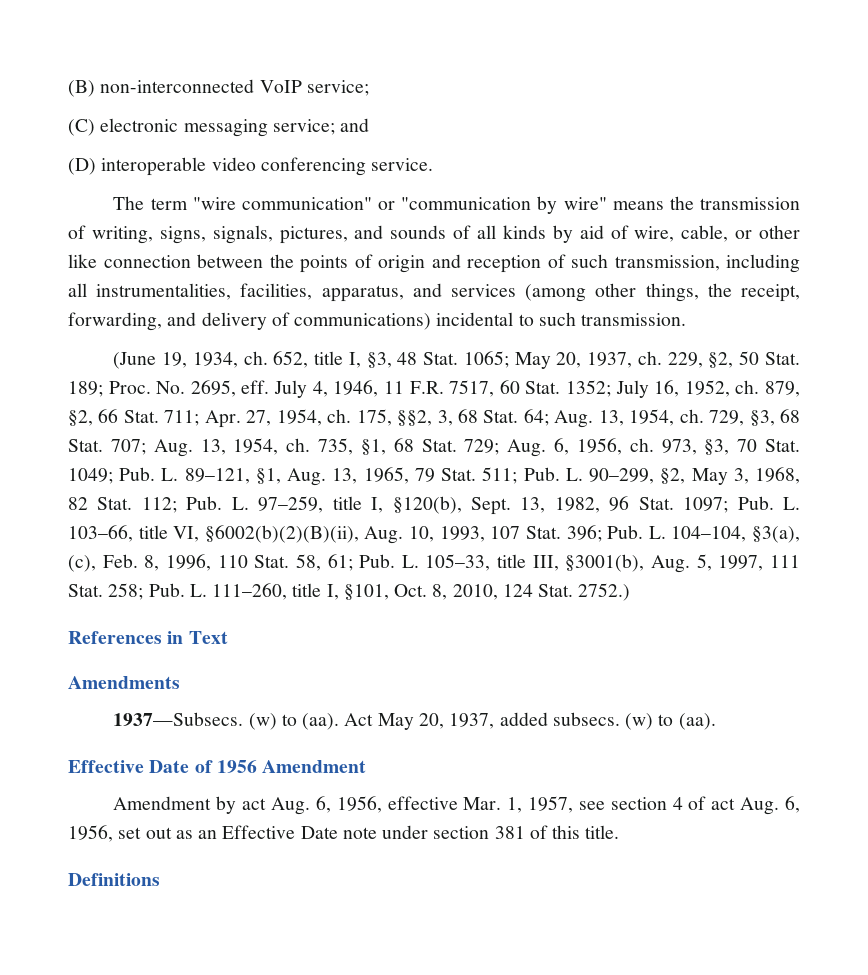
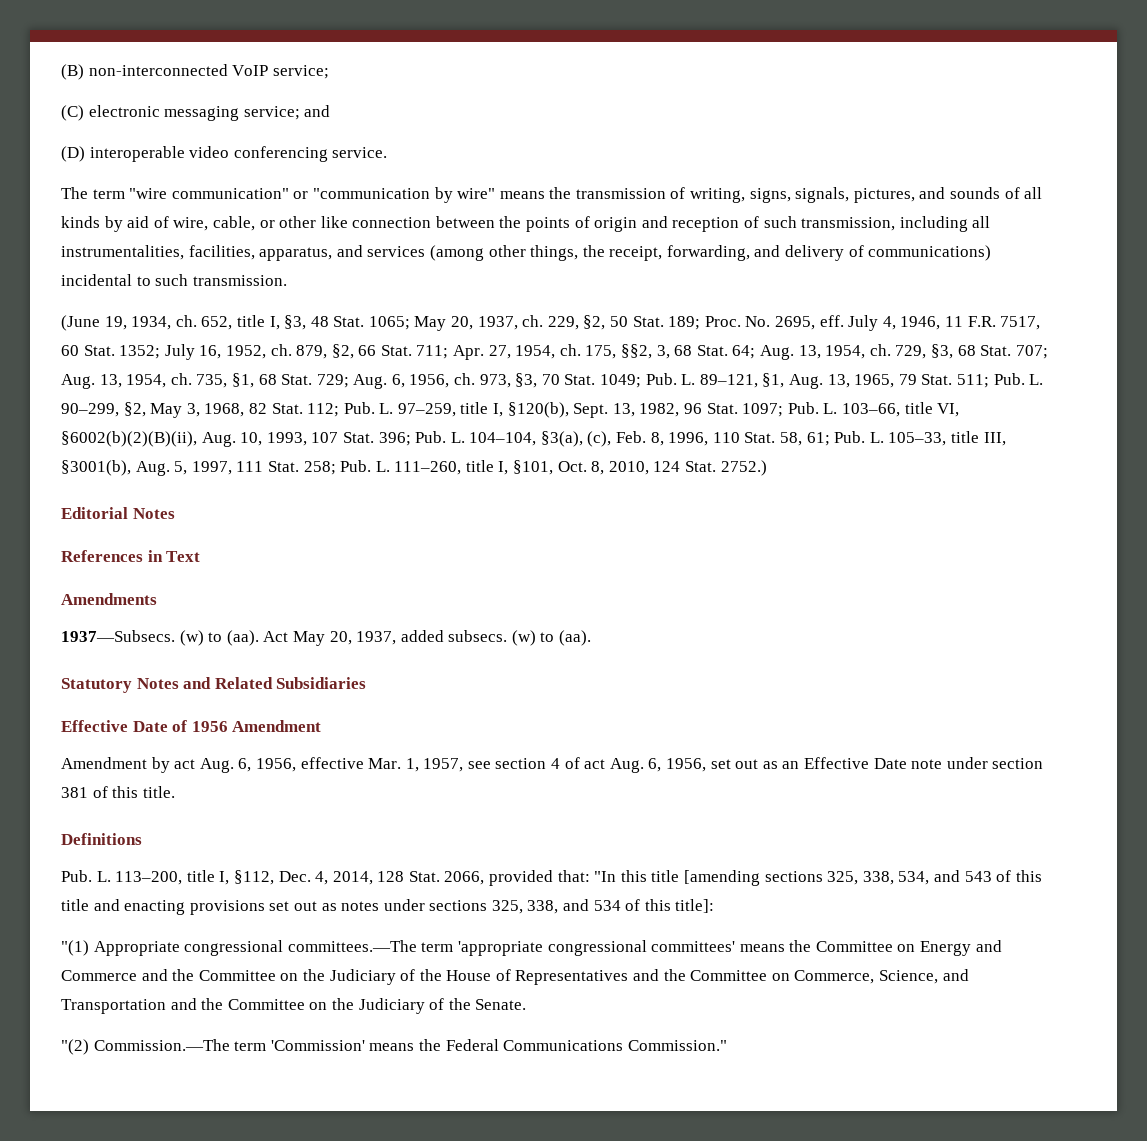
+ Editorial Notes
+ Statutory Notes and Related Subsidiaries
+ Pub. L. 113–200, title I, §112, Dec. 4, 2014, 128 Stat. 2066, provided that: "In this title [amending sections 325, 338, 534, and 543 of this title and enacting provisions set out as notes under sections 325, 338, and 534 of this title]:
+ "(1) Appropriate congressional committees.—The term 'appropriate congressional committees' means the Committee on Energy and Commerce and the Committee on the Judiciary of the House of Representatives and the Committee on Commerce, Science, and Transportation and the Committee on the Judiciary of the Senate.
+ "(2) Commission.—The term 'Commission' means the Federal Communications Commission."

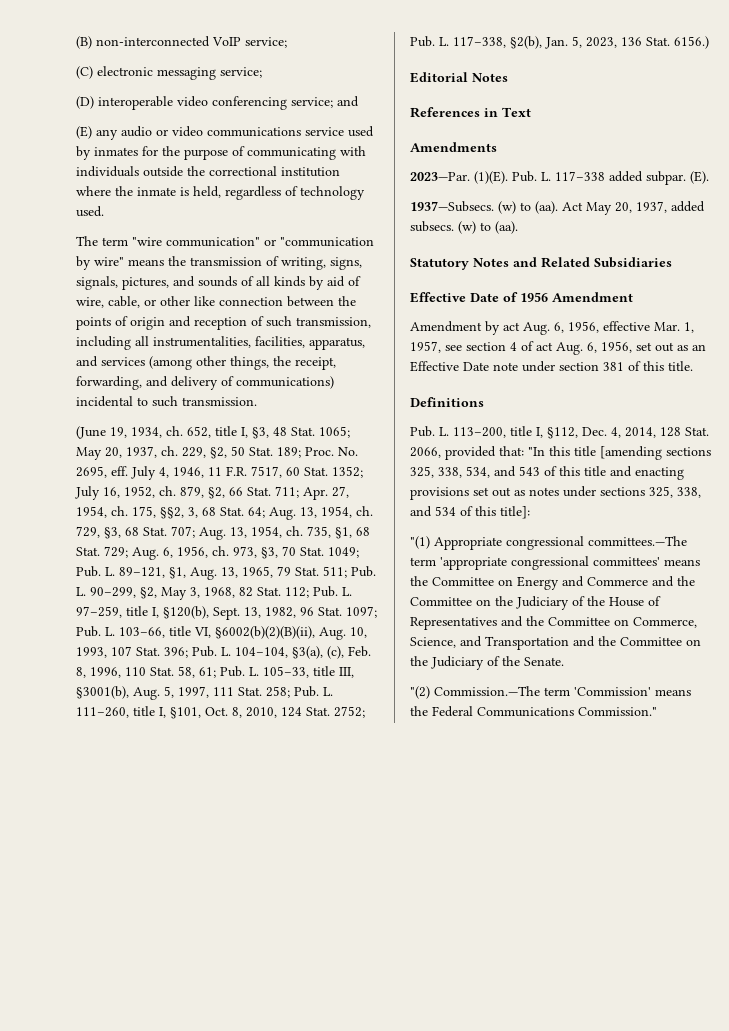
- (C) electronic messaging service; and
+ (C) electronic messaging service;
- (D) interoperable video conferencing service.
+ (D) interoperable video conferencing service; and
+ (E) any audio or video communications service used by inmates for the purpose of communicating with individuals outside the correctional institution where the inmate is held, regardless of technology used.
- 2752.)
+ 2752; Pub. L. 117–338, §2(b), Jan. 5, 2023, 136 Stat. 6156.)
+ 2023—Par. (1)(E). Pub. L. 117–338 added subpar. (E).

